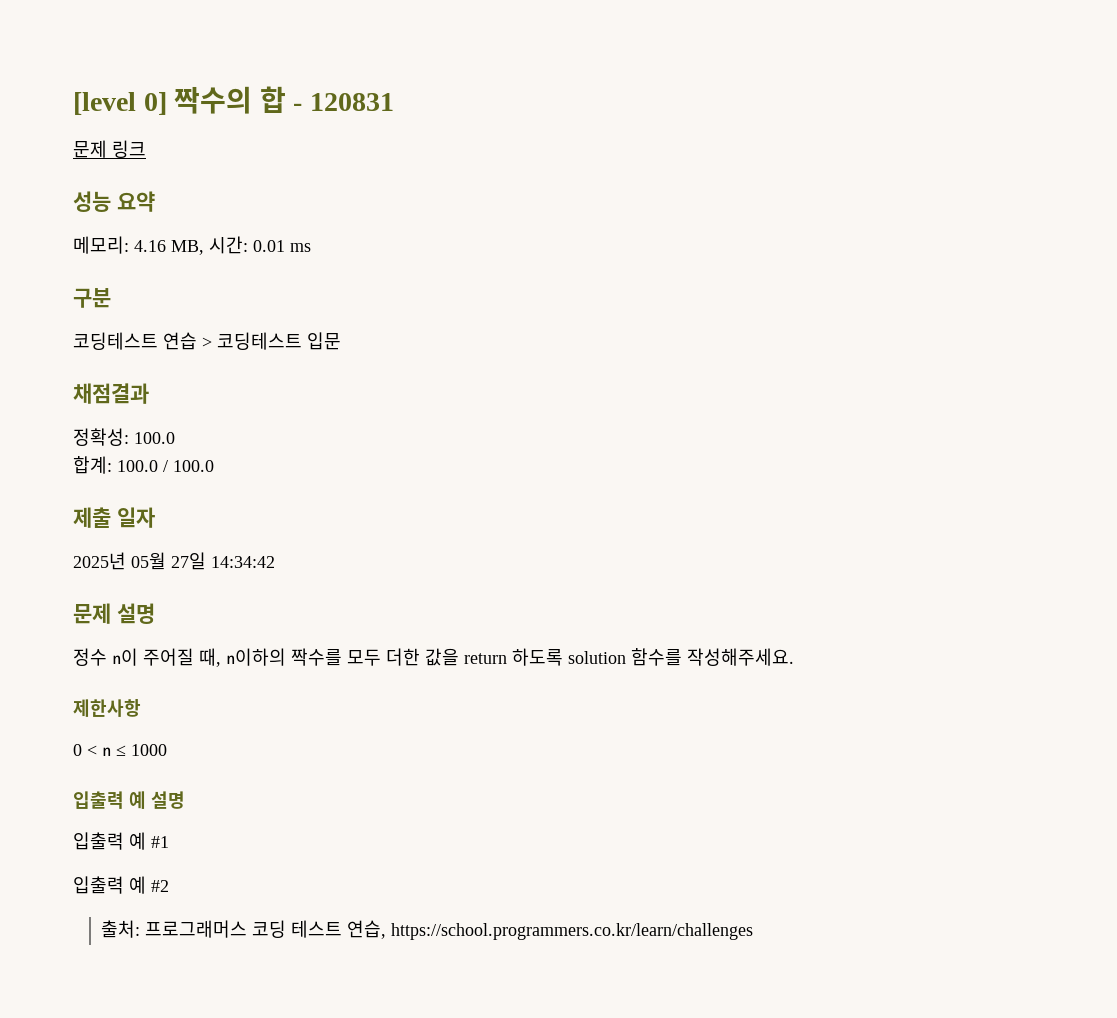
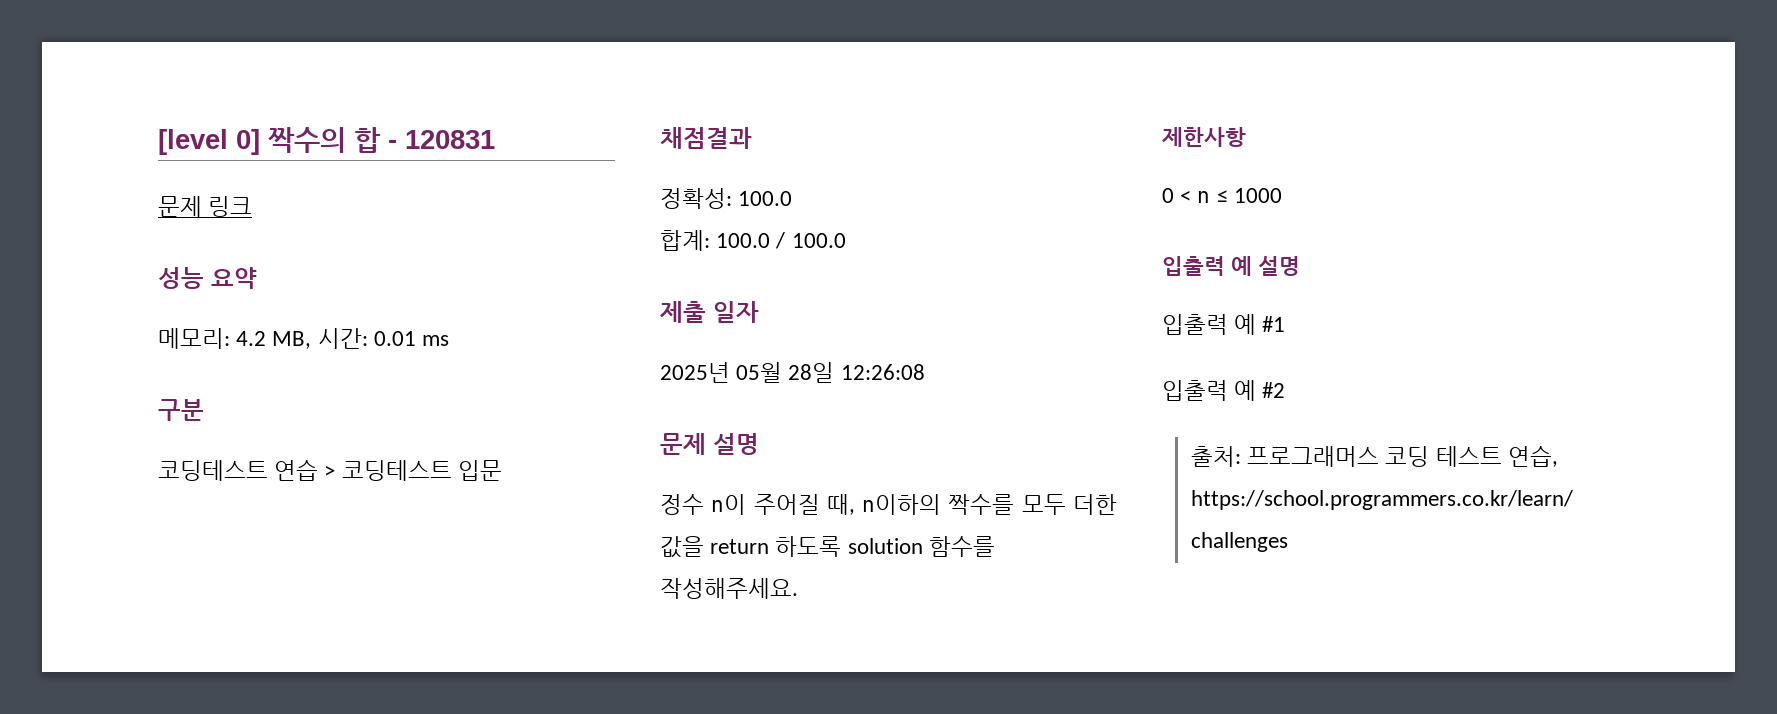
- 메모리: 4.16 MB, 시간: 0.01 ms
+ 메모리: 4.2 MB, 시간: 0.01 ms
- 2025년 05월 27일 14:34:42
+ 2025년 05월 28일 12:26:08

